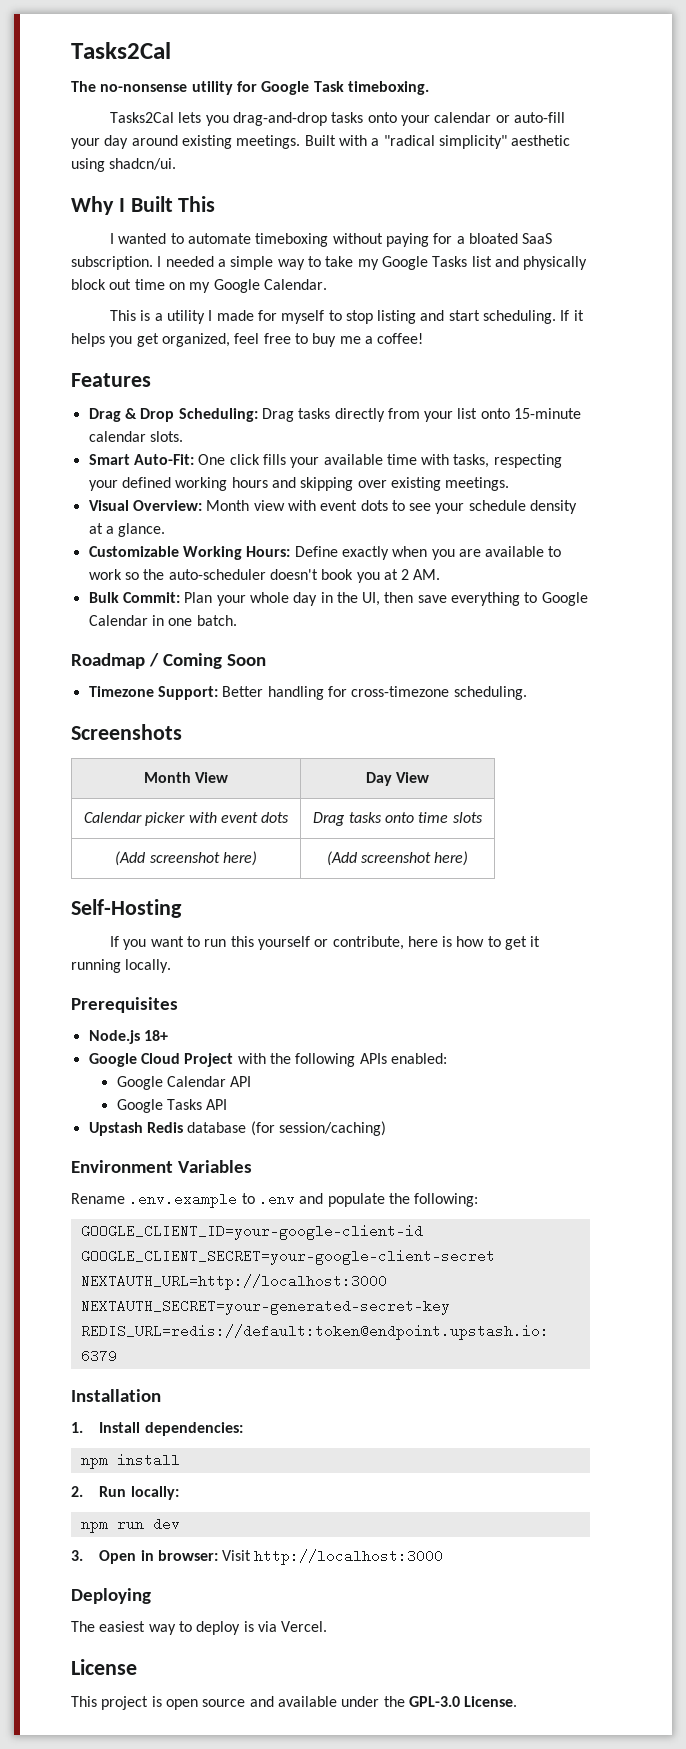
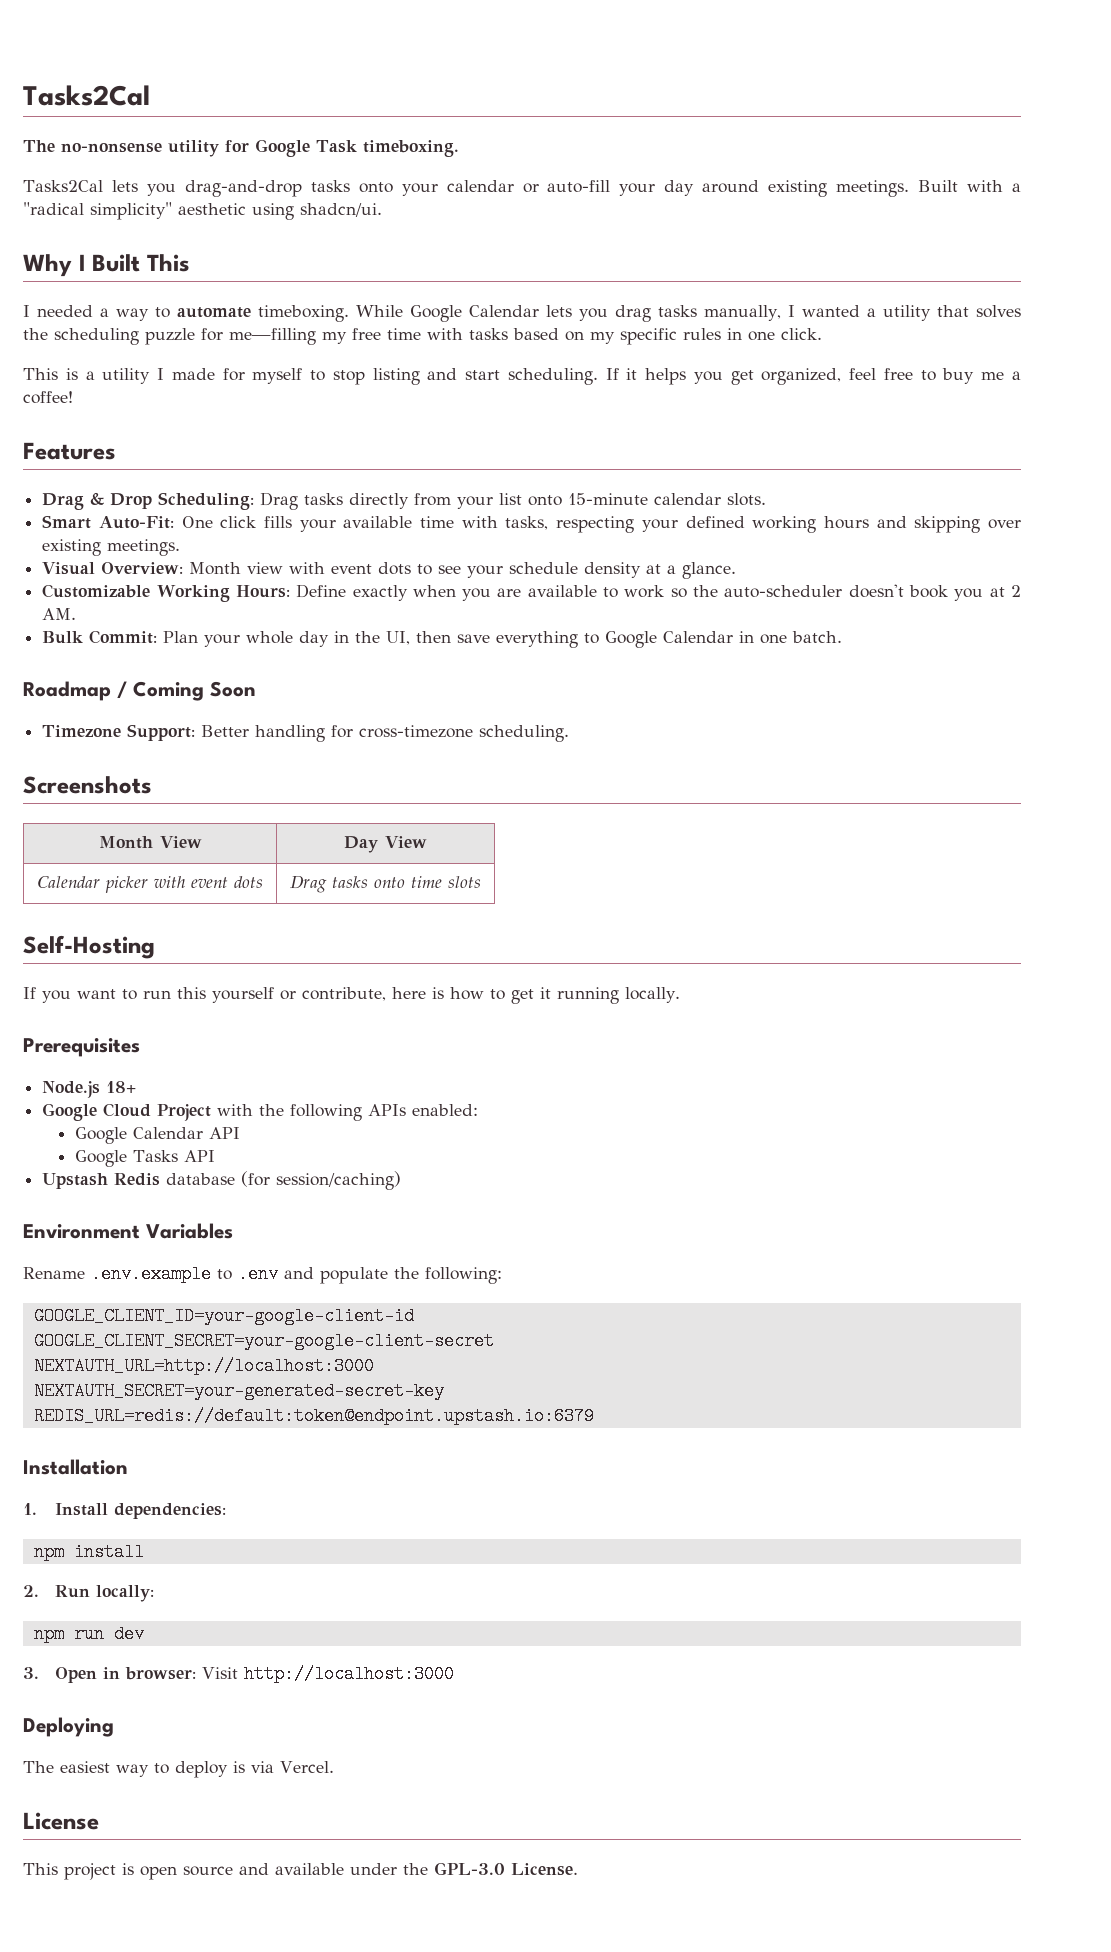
- I wanted to automate timeboxing without paying for a bloated SaaS subscription. I needed a simple way to take my Google Tasks list and physically block out time on my Google Calendar.
+ I needed a way to automate timeboxing. While Google Calendar lets you drag tasks manually, I wanted a utility that solves the scheduling puzzle for me—filling my free time with tasks based on my specific rules in one click.
- (Add screenshot here) | (Add screenshot here)

